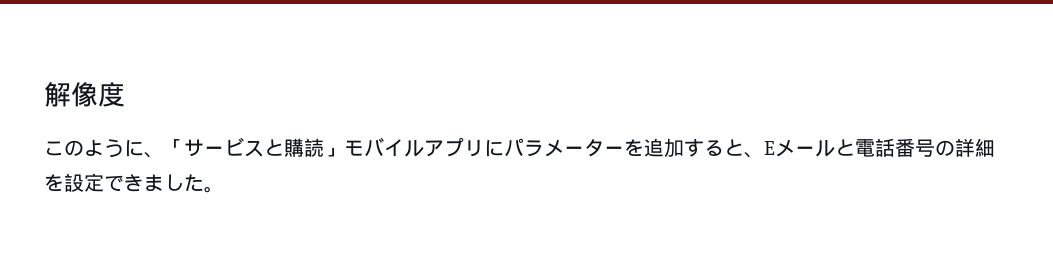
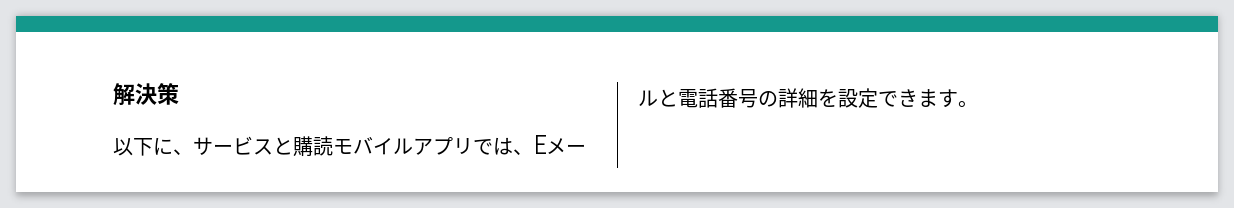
- 解像度
- このように、「サービスと購読」モバイルアプリにパラメーターを追加すると、Eメールと電話番号の詳細を設定できました。
+ 解決策
+ 以下に、サービスと購読モバイルアプリでは、Eメールと電話番号の詳細を設定できます。

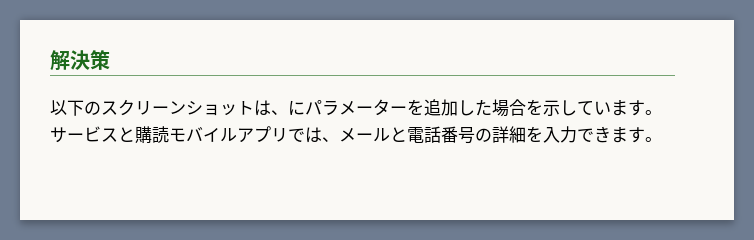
- 以下に、サービスと購読モバイルアプリでは、Eメールと電話番号の詳細を設定できます。
+ 以下のスクリーンショットは、にパラメーターを追加した場合を示しています。サービスと購読モバイルアプリでは、メールと電話番号の詳細を入力できます。

